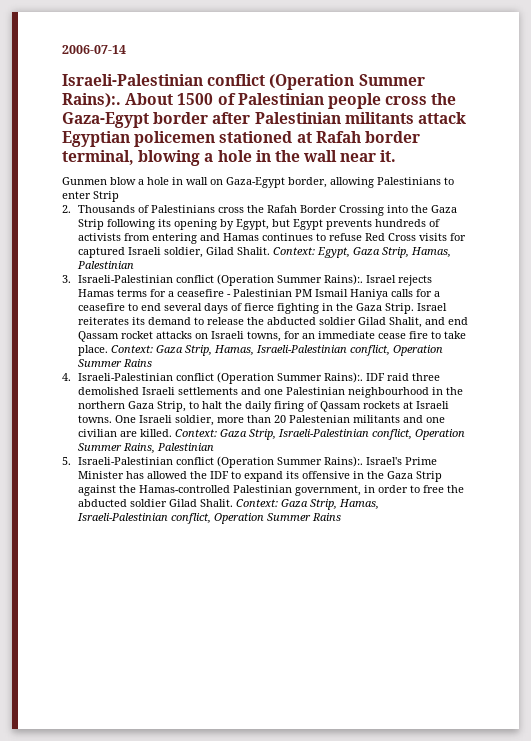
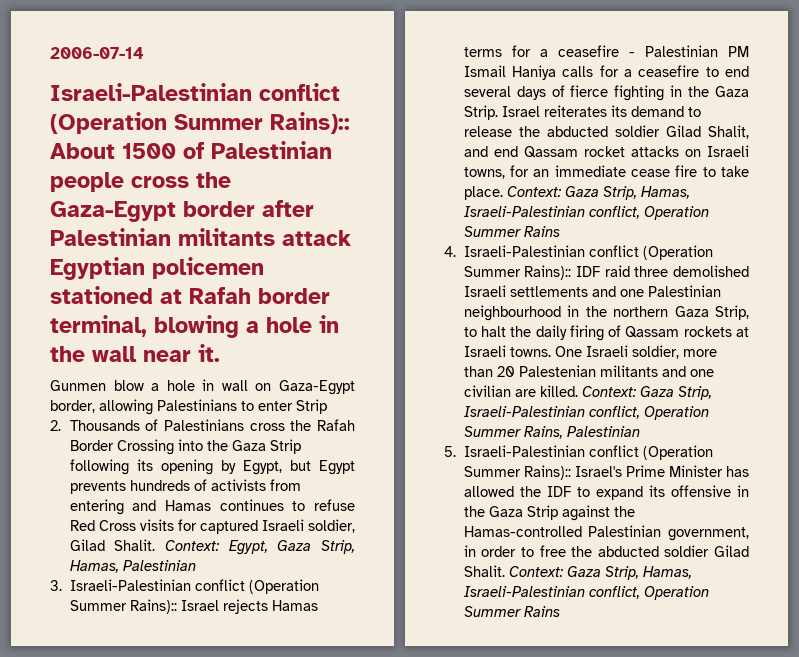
- Israeli-Palestinian conflict (Operation Summer Rains):. About 1500 of Palestinian people cross the Gaza-Egypt border after Palestinian militants attack Egyptian policemen stationed at Rafah border terminal, blowing a hole in the wall near it.
+ Israeli-Palestinian conflict (Operation Summer Rains):: About 1500 of Palestinian people cross the Gaza-Egypt border after Palestinian militants attack Egyptian policemen stationed at Rafah border terminal, blowing a hole in the wall near it.
- 3. Israeli-Palestinian conflict (Operation Summer Rains):. Israel rejects Hamas terms for a ceasefire - Palestinian PM Ismail Haniya calls for a ceasefire to end several days of fierce fighting in the Gaza Strip.
+ 3. Israeli-Palestinian conflict (Operation Summer Rains):: Israel rejects Hamas terms for a ceasefire - Palestinian PM Ismail Haniya calls for a ceasefire to end several days of fierce fighting in the Gaza Strip.
- 4. Israeli-Palestinian conflict (Operation Summer Rains):. IDF raid three demolished Israeli settlements and one Palestinian neighbourhood in the northern Gaza Strip, to halt the daily firing of Qassam rockets at Israeli towns.
+ 4. Israeli-Palestinian conflict (Operation Summer Rains):: IDF raid three demolished Israeli settlements and one Palestinian neighbourhood in the northern Gaza Strip, to halt the daily firing of Qassam rockets at Israeli towns.
- 5. Israeli-Palestinian conflict (Operation Summer Rains):. Israel's Prime Minister has allowed the IDF to expand its offensive in the Gaza Strip against the Hamas-controlled Palestinian government, in order to free the abducted soldier Gilad Shalit.
+ 5. Israeli-Palestinian conflict (Operation Summer Rains):: Israel's Prime Minister has allowed the IDF to expand its offensive in the Gaza Strip against the Hamas-controlled Palestinian government, in order to free the abducted soldier Gilad Shalit.

